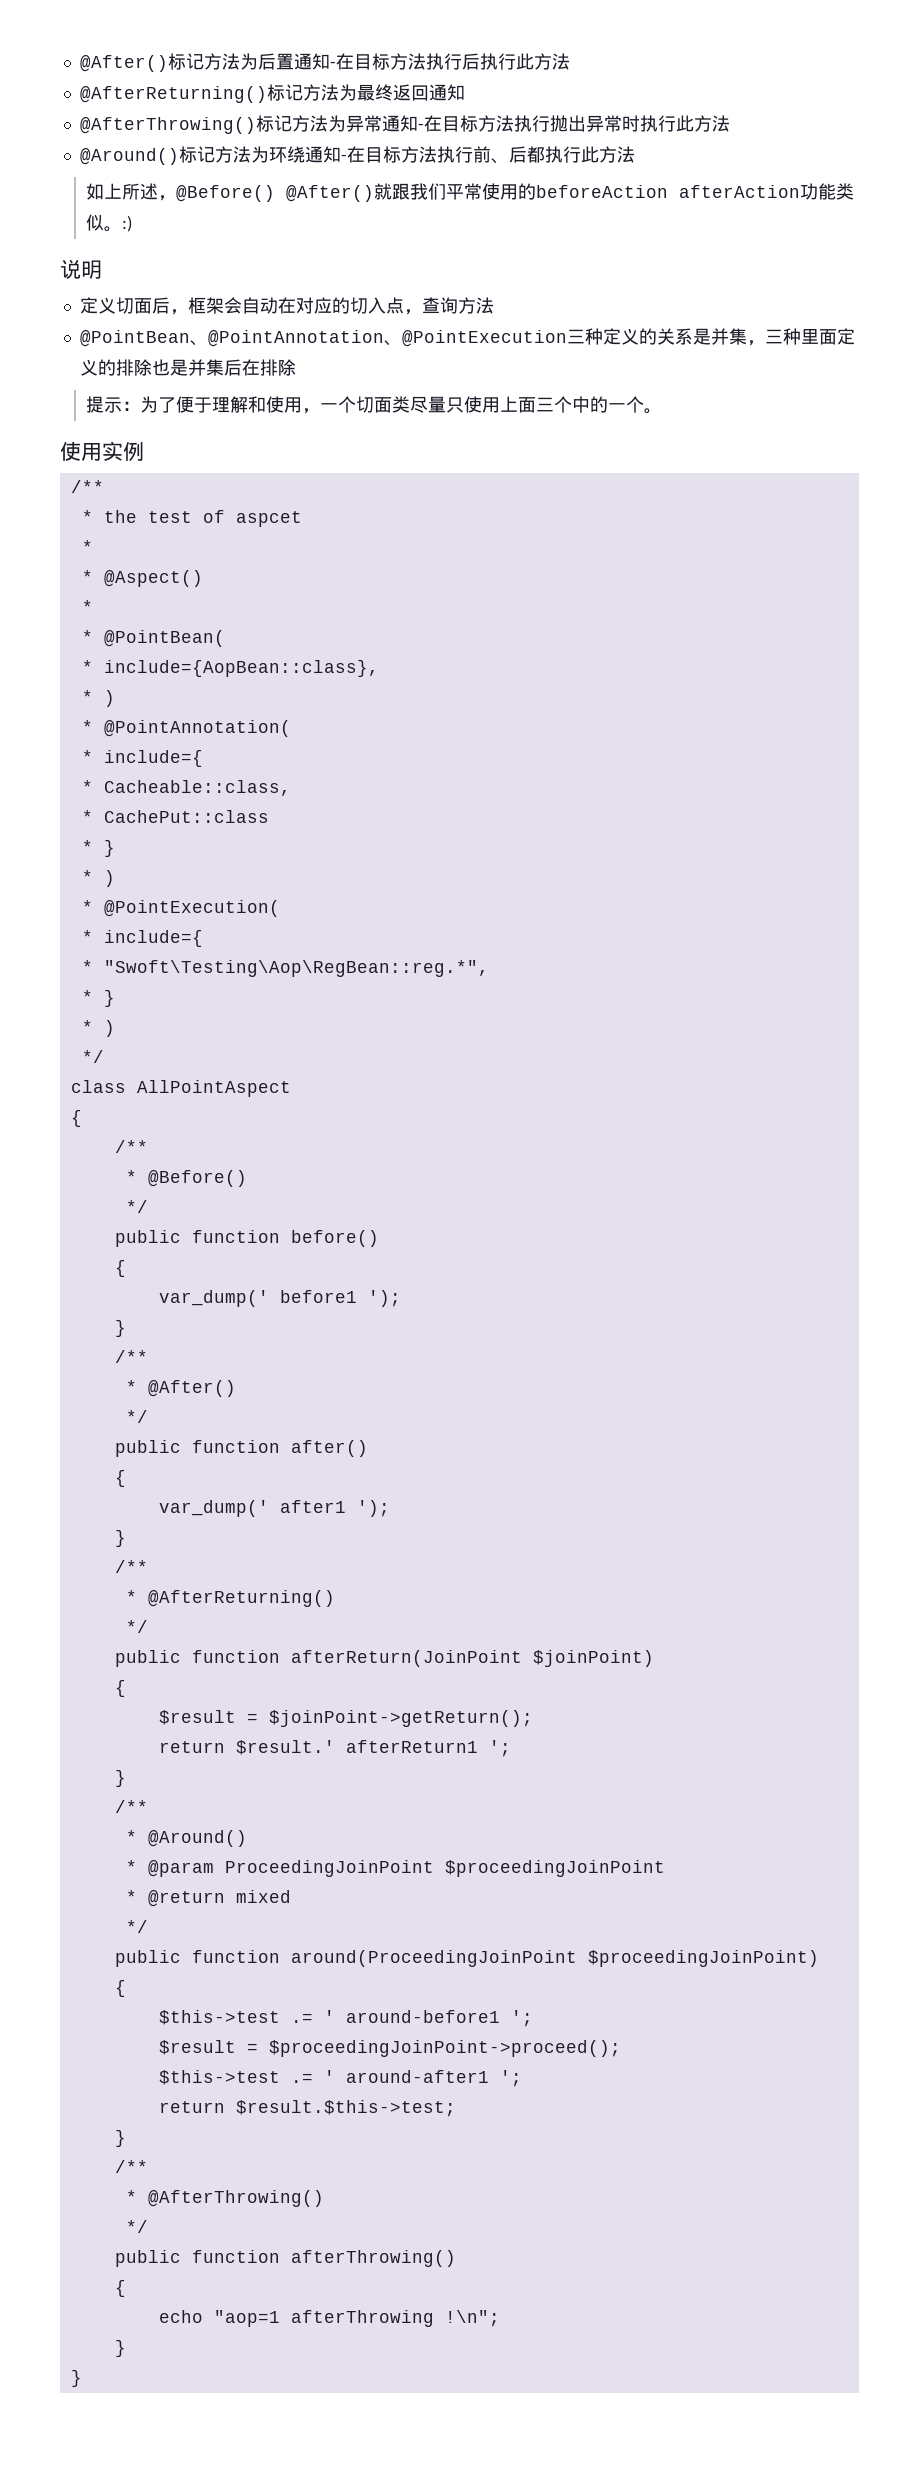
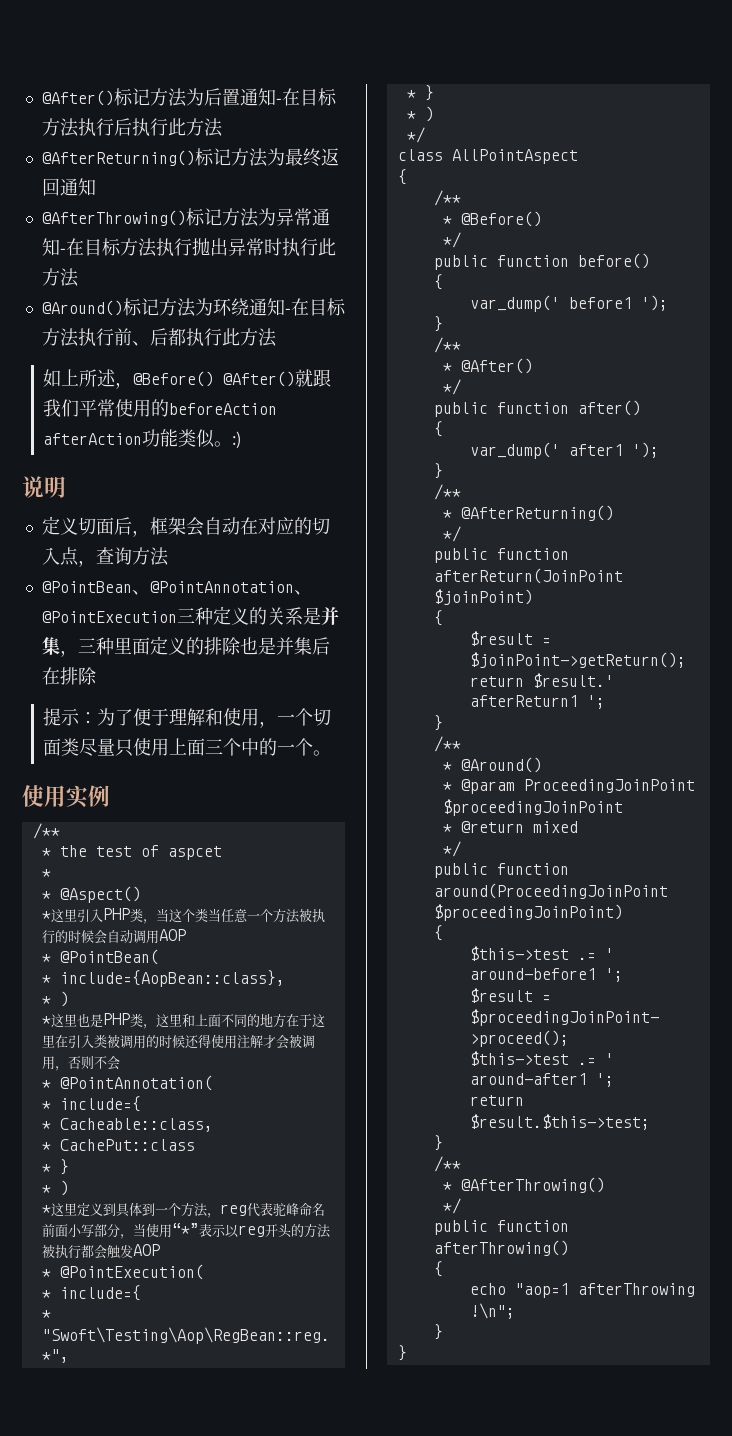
  * @Aspect()
- *
+ *这里引入PHP类，当这个类当任意一个方法被执行的时候会自动调用AOP
+ *这里也是PHP类，这里和上面不同的地方在于这里在引入类被调用的时候还得使用注解才会被调用，否则不会
+ *这里定义到具体到一个方法，reg代表驼峰命名前面小写部分，当使用“*”表示以reg开头的方法被执行都会触发AOP

